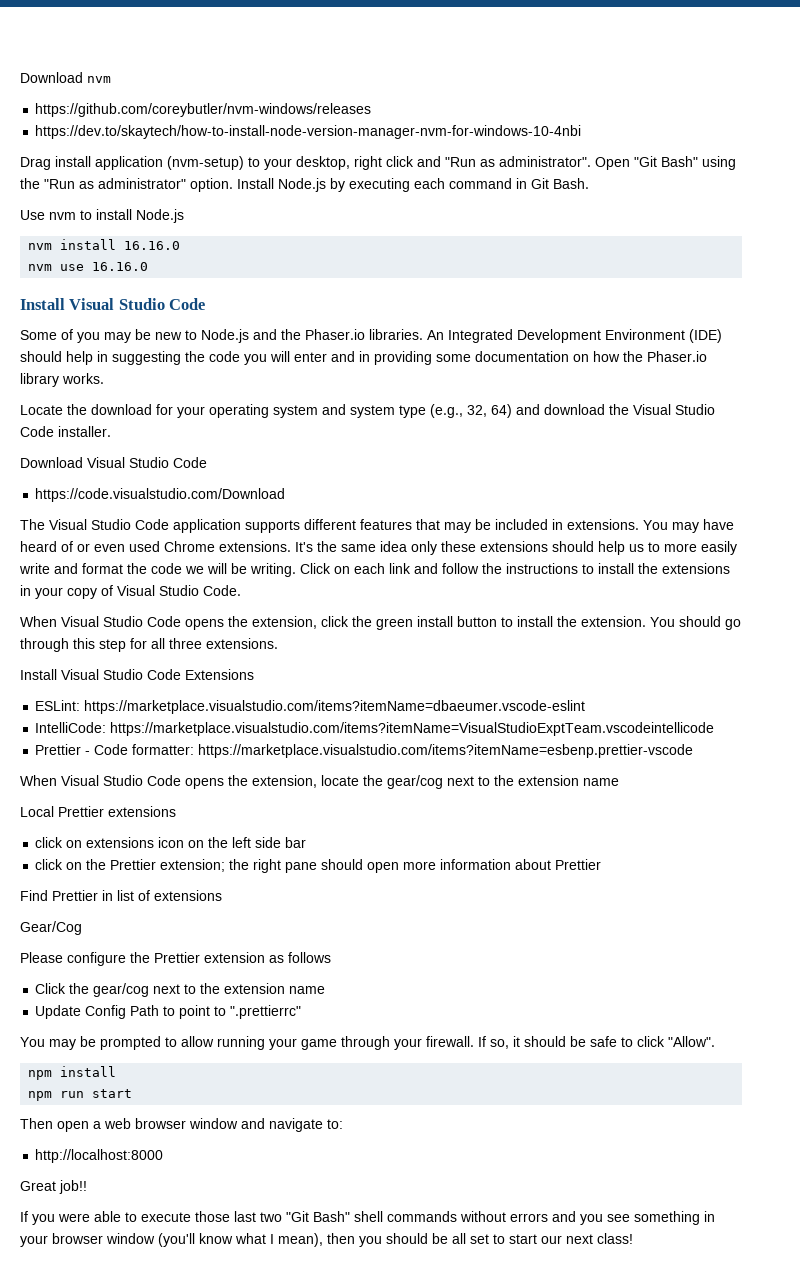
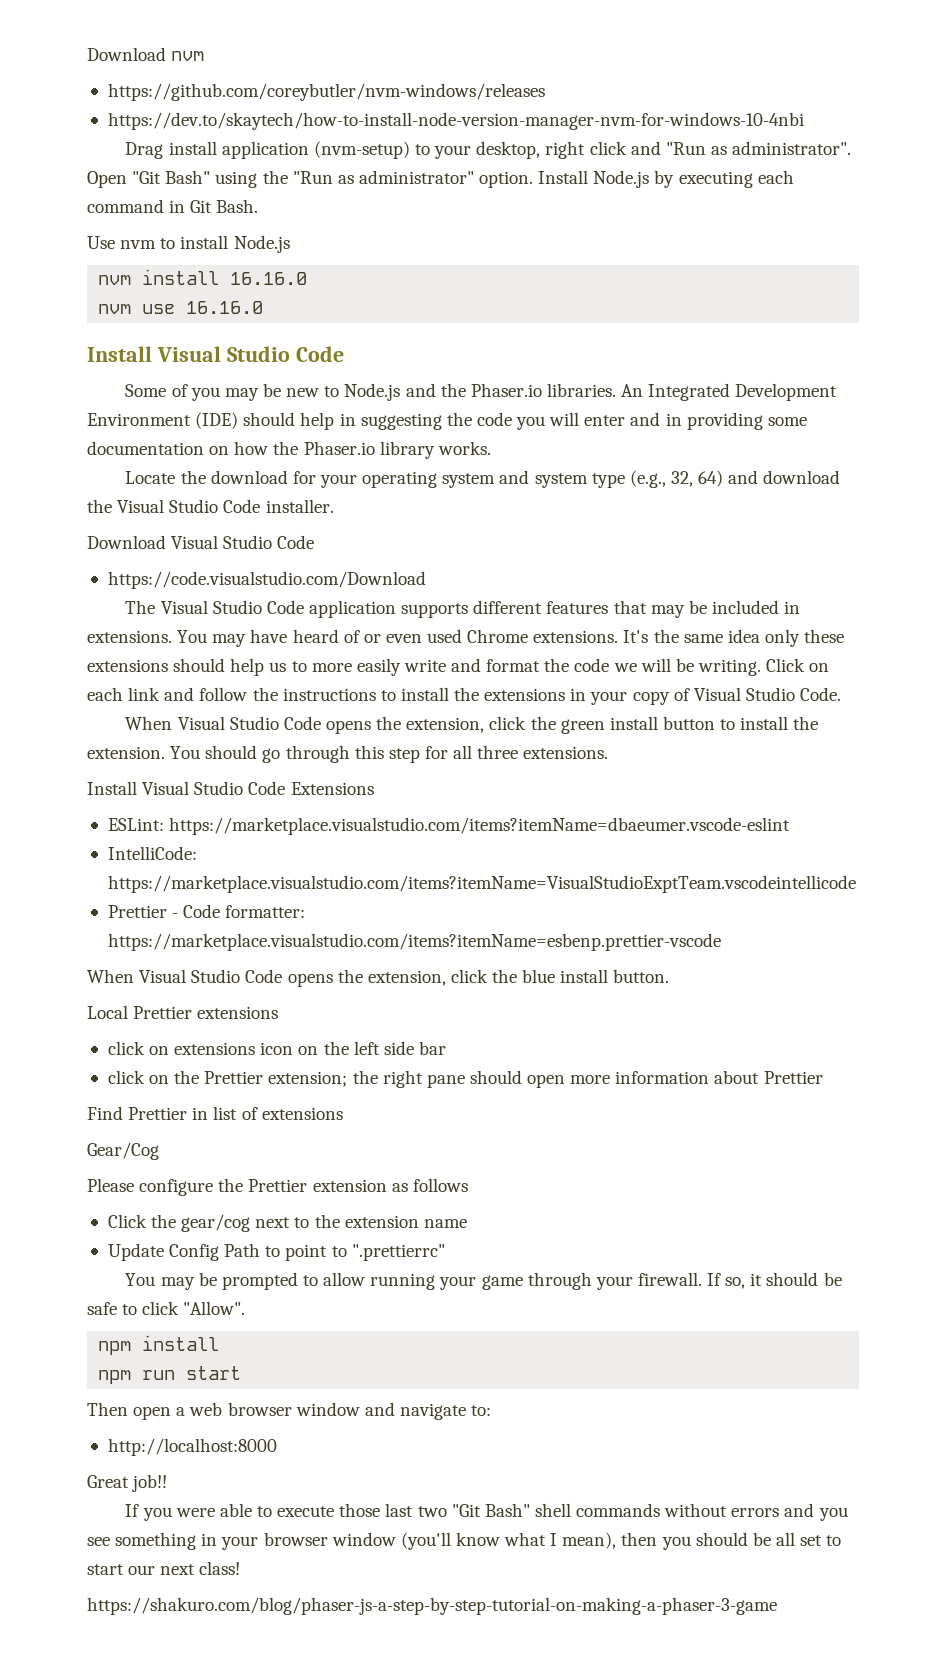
- When Visual Studio Code opens the extension, locate the gear/cog next to the extension name
+ When Visual Studio Code opens the extension, click the blue install button.
+ https://shakuro.com/blog/phaser-js-a-step-by-step-tutorial-on-making-a-phaser-3-game

